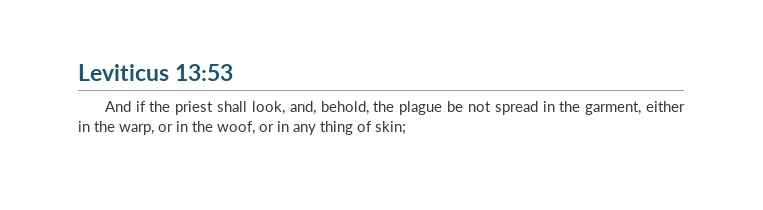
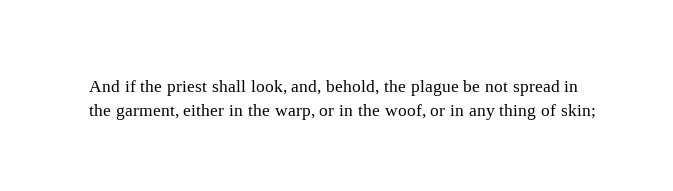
- Leviticus 13:53

